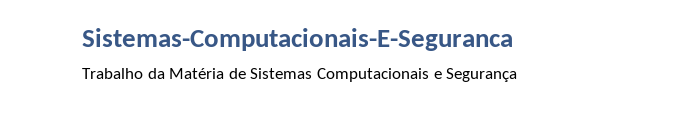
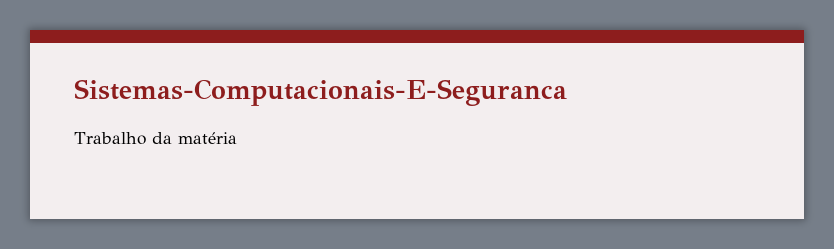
- Trabalho da Matéria de Sistemas Computacionais e Segurança
+ Trabalho da matéria

